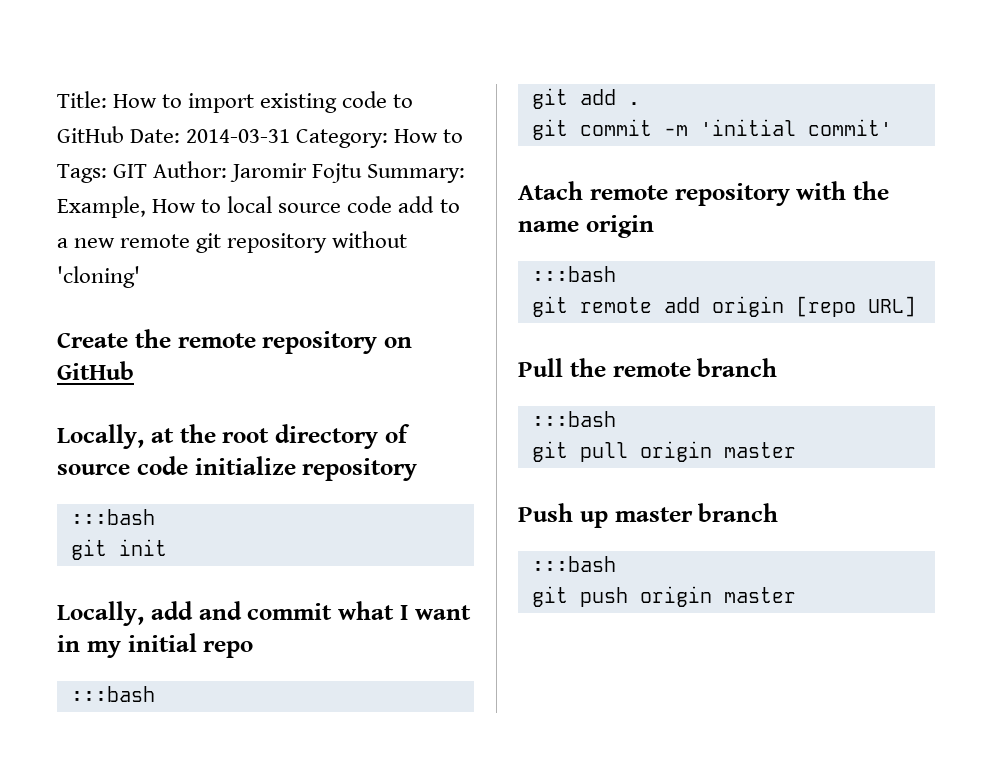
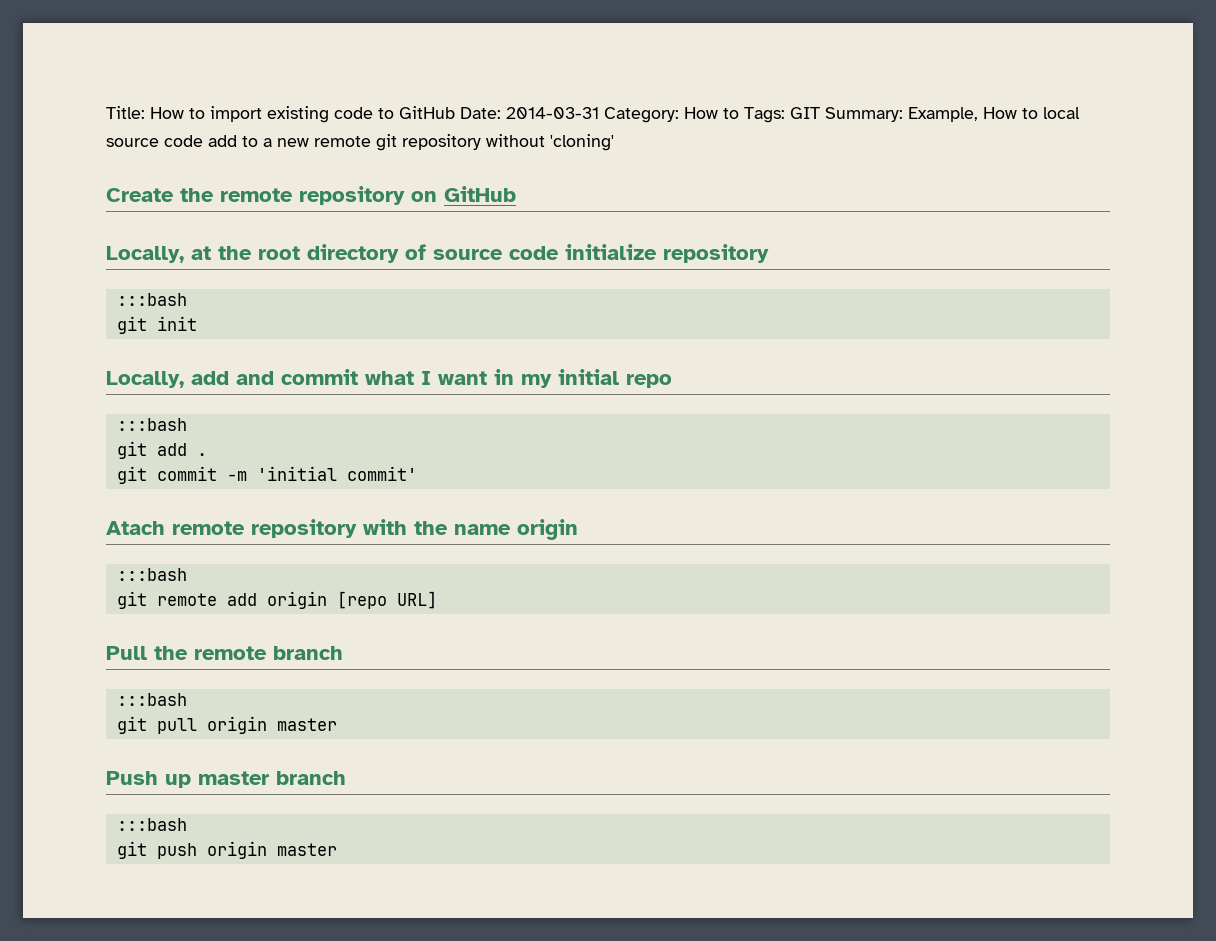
- Title: How to import existing code to GitHub Date: 2014-03-31 Category: How to Tags: GIT Author: Jaromir Fojtu Summary: Example, How to local source code add to a new remote git repository without 'cloning'
+ Title: How to import existing code to GitHub Date: 2014-03-31 Category: How to Tags: GIT Summary: Example, How to local source code add to a new remote git repository without 'cloning'

